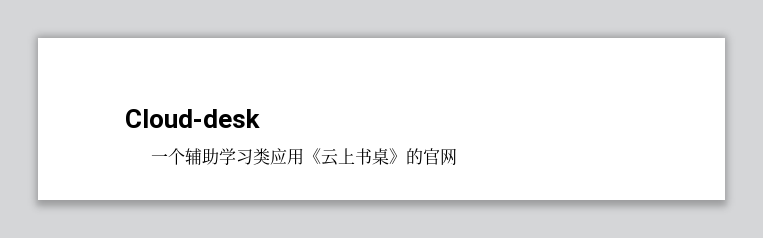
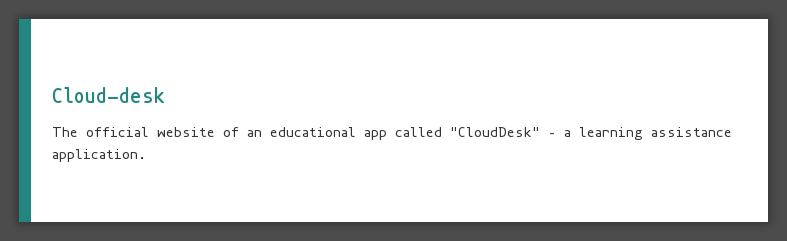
- 一个辅助学习类应用《云上书桌》的官网
+ The official website of an educational app called "CloudDesk" – a learning assistance application.

